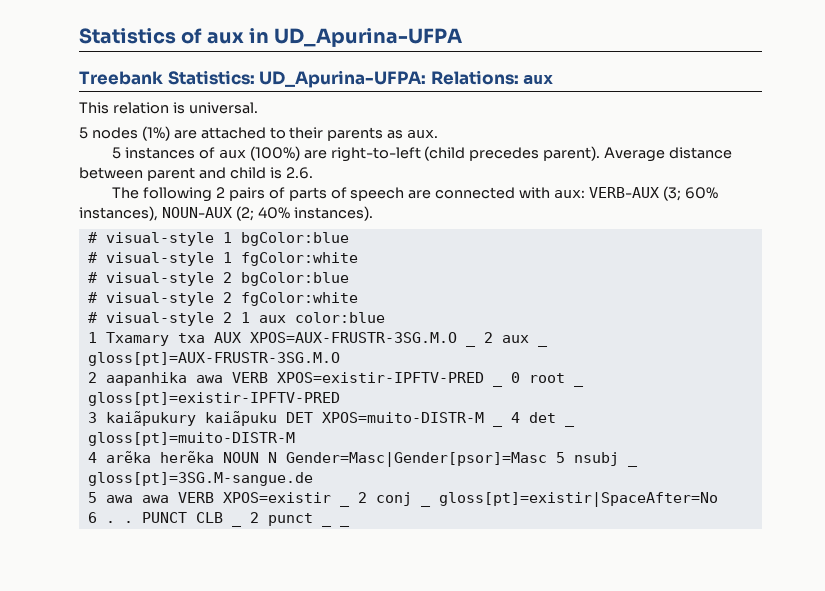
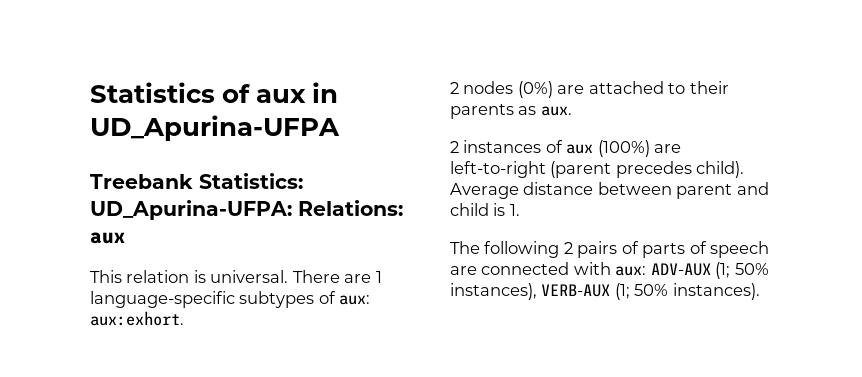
- This relation is universal.
- 5 nodes (1%) are attached to their parents as aux.
+ This relation is universal. There are 1 language-specific subtypes of aux: aux:exhort.
+ 2 nodes (0%) are attached to their parents as aux.
- 5 instances of aux (100%) are right-to-left (child precedes parent).
+ 2 instances of aux (100%) are left-to-right (parent precedes child).
- Average distance between parent and child is 2.6.
+ Average distance between parent and child is 1.
- The following 2 pairs of parts of speech are connected with aux: VERB-AUX (3; 60% instances), NOUN-AUX (2; 40% instances).
- # visual-style 1 bgColor:blue
- # visual-style 1 fgColor:white
- # visual-style 2 bgColor:blue
- # visual-style 2 fgColor:white
- # visual-style 2 1 aux color:blue
- 1 Txamary txa AUX XPOS=AUX-FRUSTR-3SG.M.O _ 2 aux _ gloss[pt]=AUX-FRUSTR-3SG.M.O
- 2 aapanhika awa VERB XPOS=existir-IPFTV-PRED _ 0 root _ gloss[pt]=existir-IPFTV-PRED
- 3 kaiãpukury kaiãpuku DET XPOS=muito-DISTR-M _ 4 det _ gloss[pt]=muito-DISTR-M
- 4 arẽka herẽka NOUN N Gender=Masc|Gender[psor]=Masc 5 nsubj _ gloss[pt]=3SG.M-sangue.de
- 5 awa awa VERB XPOS=existir _ 2 conj _ gloss[pt]=existir|SpaceAfter=No
- 6 . . PUNCT CLB _ 2 punct _ _
+ The following 2 pairs of parts of speech are connected with aux: ADV-AUX (1; 50% instances), VERB-AUX (1; 50% instances).

